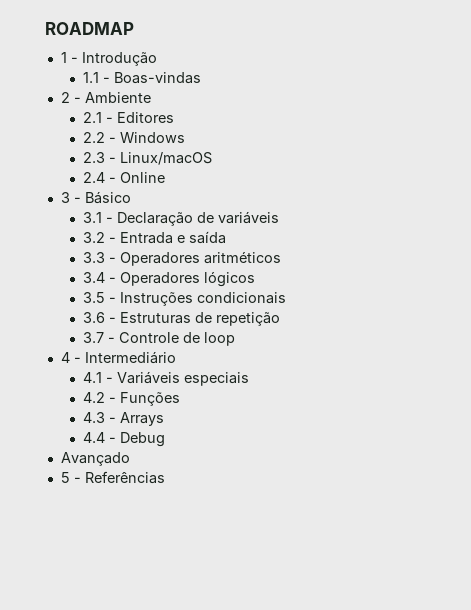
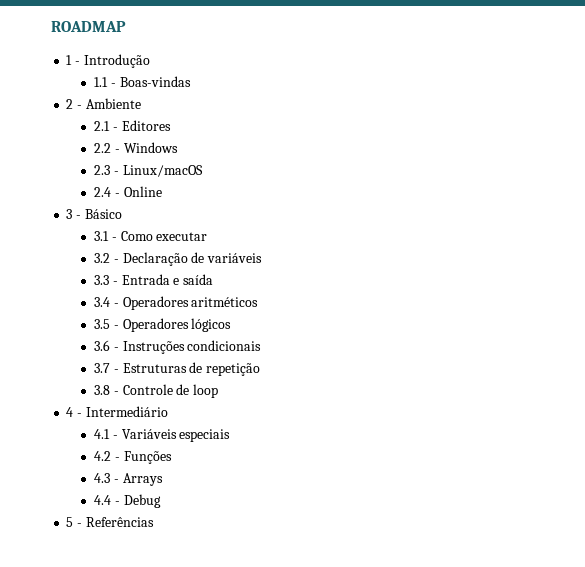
- 3.1 - Declaração de variáveis
+ 3.1 - Como executar
+ 3.2 - Declaração de variáveis
- 3.2 - Entrada e saída
+ 3.3 - Entrada e saída
- 3.3 - Operadores aritméticos
+ 3.4 - Operadores aritméticos
- 3.4 - Operadores lógicos
+ 3.5 - Operadores lógicos
- 3.5 - Instruções condicionais
+ 3.6 - Instruções condicionais
- 3.6 - Estruturas de repetição
+ 3.7 - Estruturas de repetição
- 3.7 - Controle de loop
+ 3.8 - Controle de loop
- Avançado

